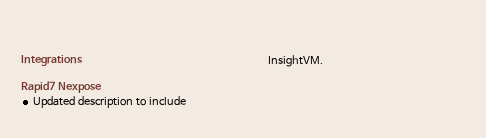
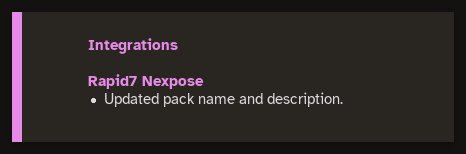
- Updated description to include InsightVM.
+ Updated pack name and description.

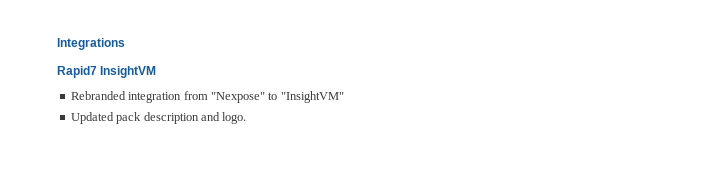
- Rapid7 Nexpose
+ Rapid7 InsightVM
+ Rebranded integration from "Nexpose" to "InsightVM"
- Updated pack name and description.
+ Updated pack description and logo.

